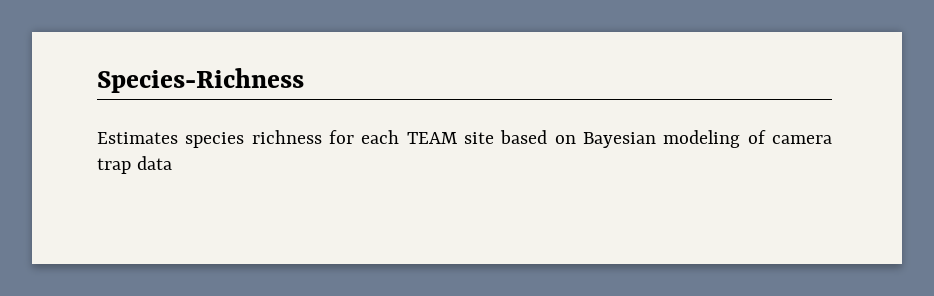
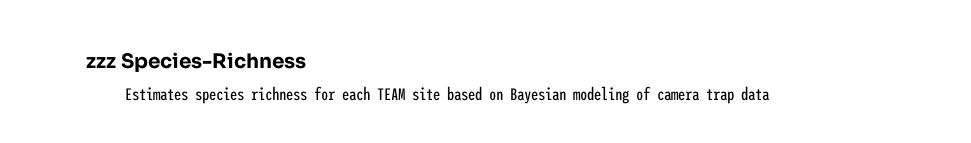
- Species-Richness
+ zzz Species-Richness

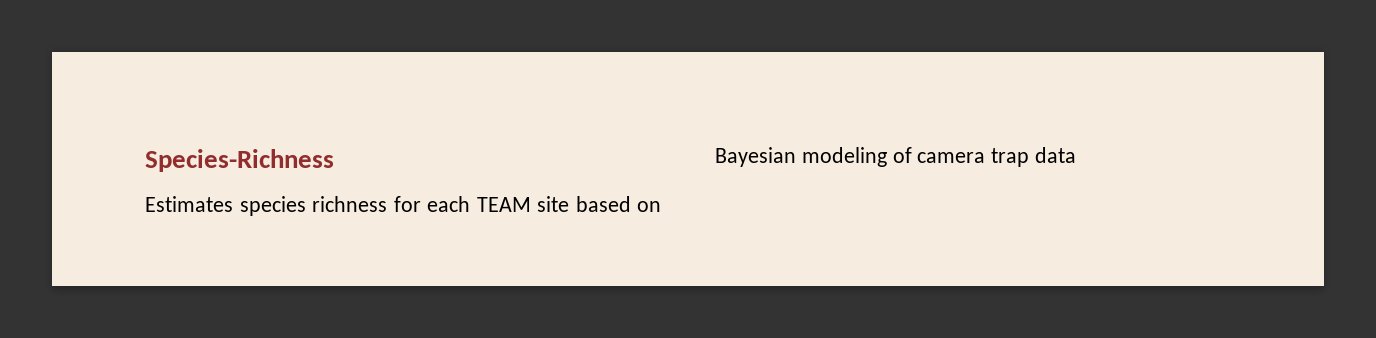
- zzz Species-Richness
+ Species-Richness

